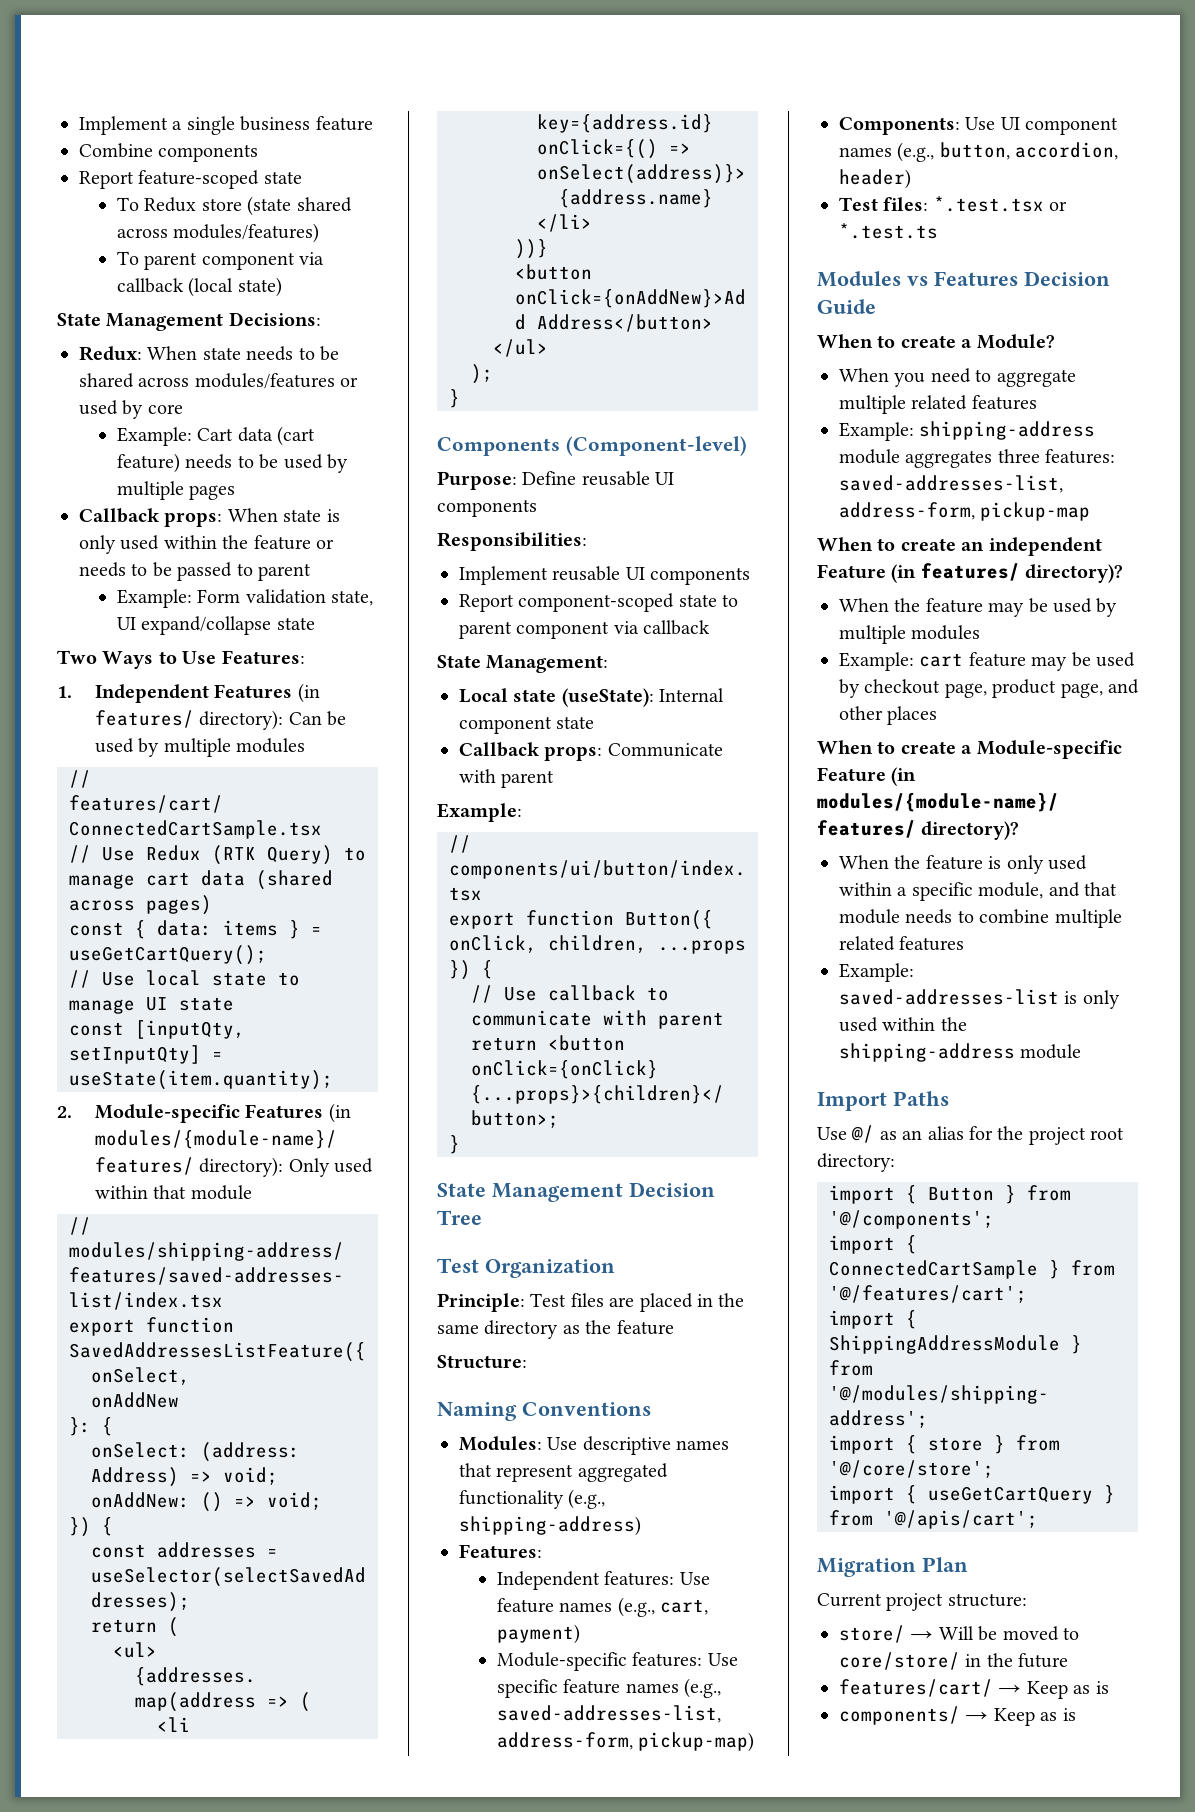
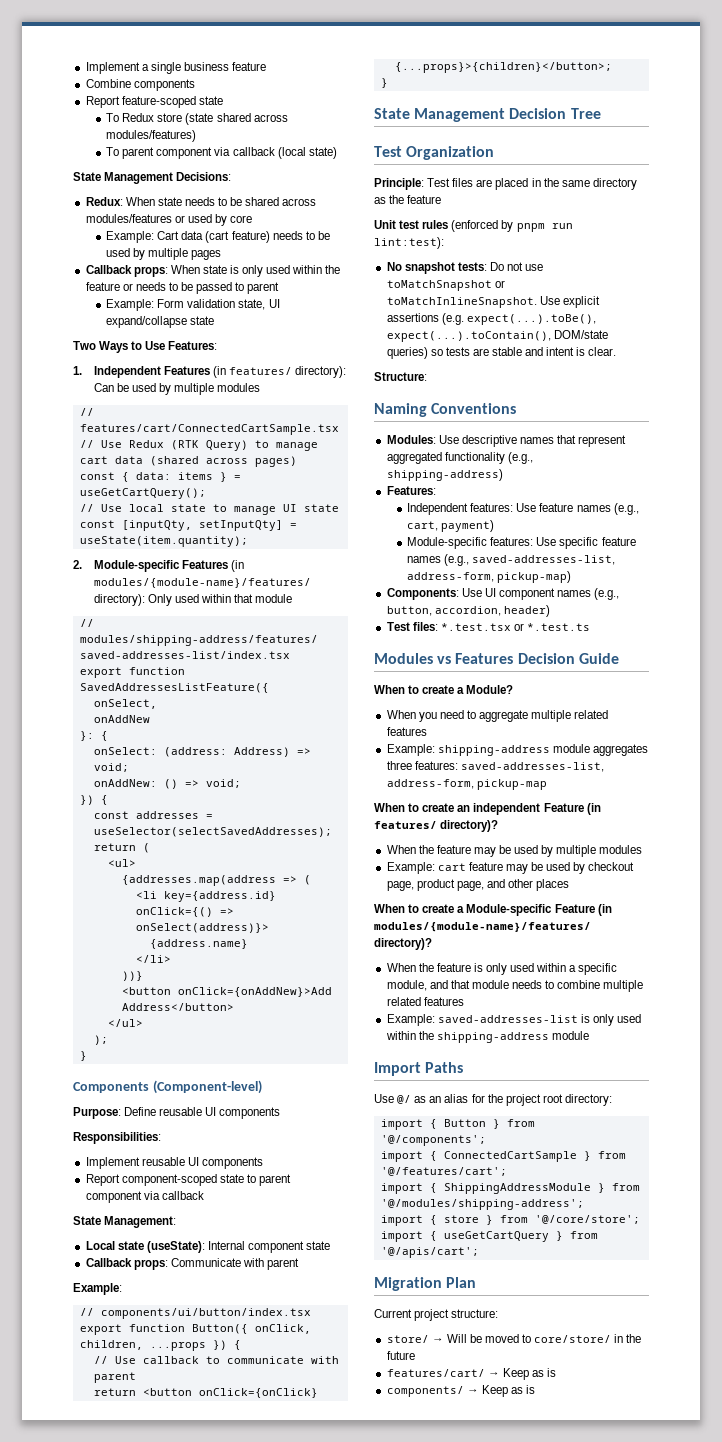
+ Unit test rules (enforced by pnpm run lint:test):
+ No snapshot tests: Do not use toMatchSnapshot or toMatchInlineSnapshot. Use explicit assertions (e.g. expect(...).toBe(), expect(...).toContain(), DOM/state queries) so tests are stable and intent is clear.

